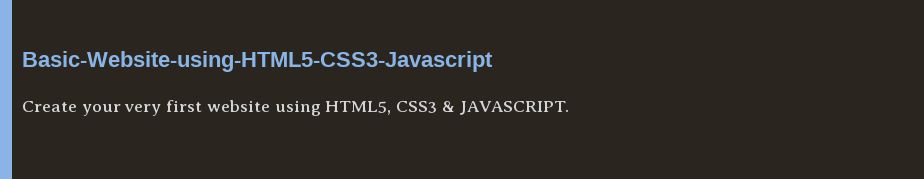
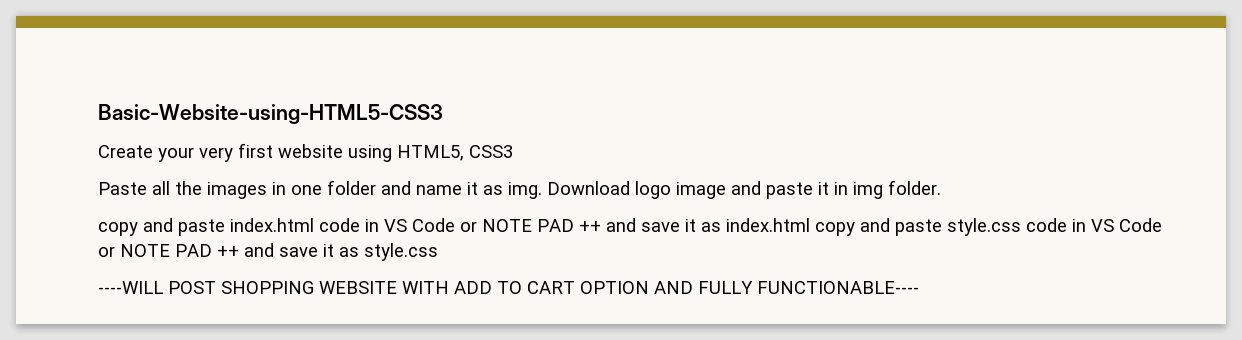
- Basic-Website-using-HTML5-CSS3-Javascript
+ Basic-Website-using-HTML5-CSS3
- Create your very first website using HTML5, CSS3 & JAVASCRIPT.
+ Create your very first website using HTML5, CSS3
+ Paste all the images in one folder and name it as img. Download logo image and paste it in img folder.
+ copy and paste index.html code in VS Code or NOTE PAD ++ and save it as index.html copy and paste style.css code in VS Code or NOTE PAD ++ and save it as style.css
+ ----WILL POST SHOPPING WEBSITE WITH ADD TO CART OPTION AND FULLY FUNCTIONABLE----

